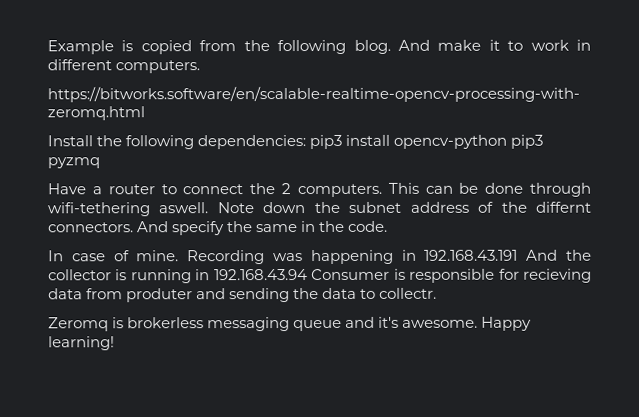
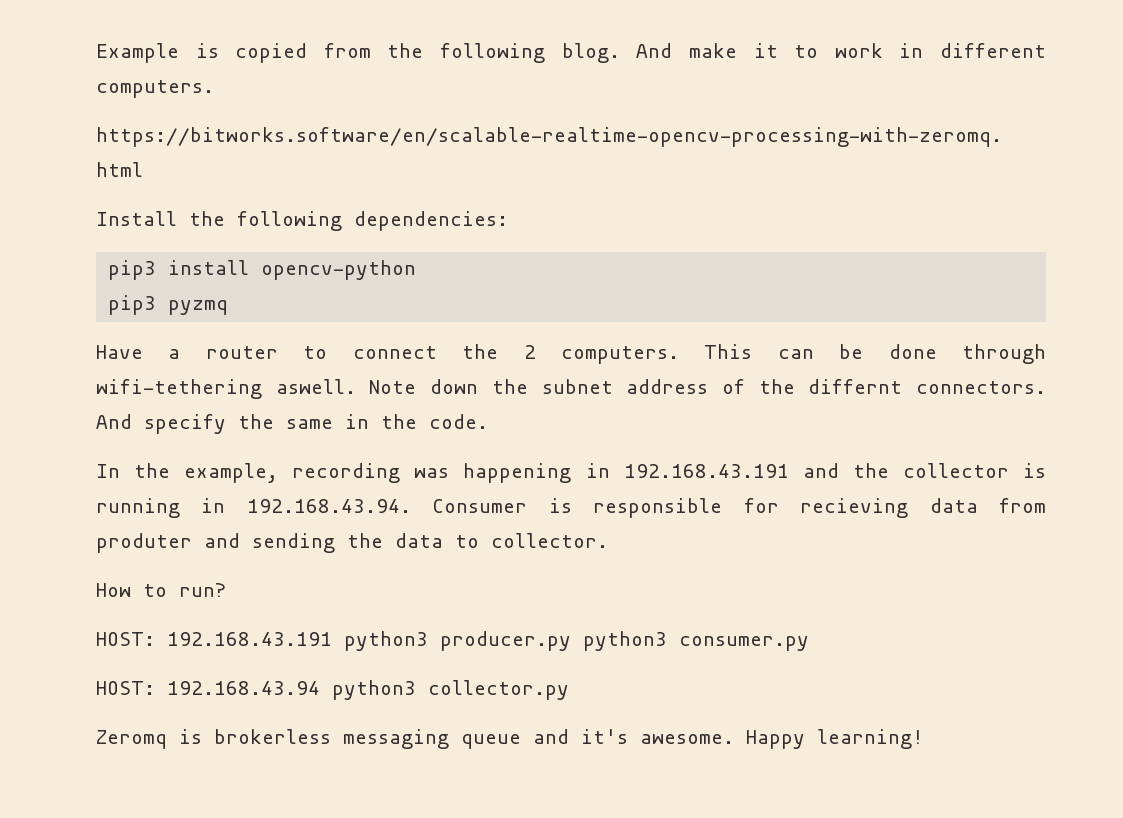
- Install the following dependencies: pip3 install opencv-python pip3 pyzmq
+ Install the following dependencies:
+ pip3 install opencv-python
+ pip3 pyzmq
- In case of mine. Recording was happening in 192.168.43.191 And the collector is running in 192.168.43.94 Consumer is responsible for recieving data from produter and sending the data to collectr.
+ In the example, recording was happening in 192.168.43.191 and the collector is running in 192.168.43.94. Consumer is responsible for recieving data from produter and sending the data to collector.
+ How to run?
+ HOST: 192.168.43.191 python3 producer.py python3 consumer.py
+ HOST: 192.168.43.94 python3 collector.py

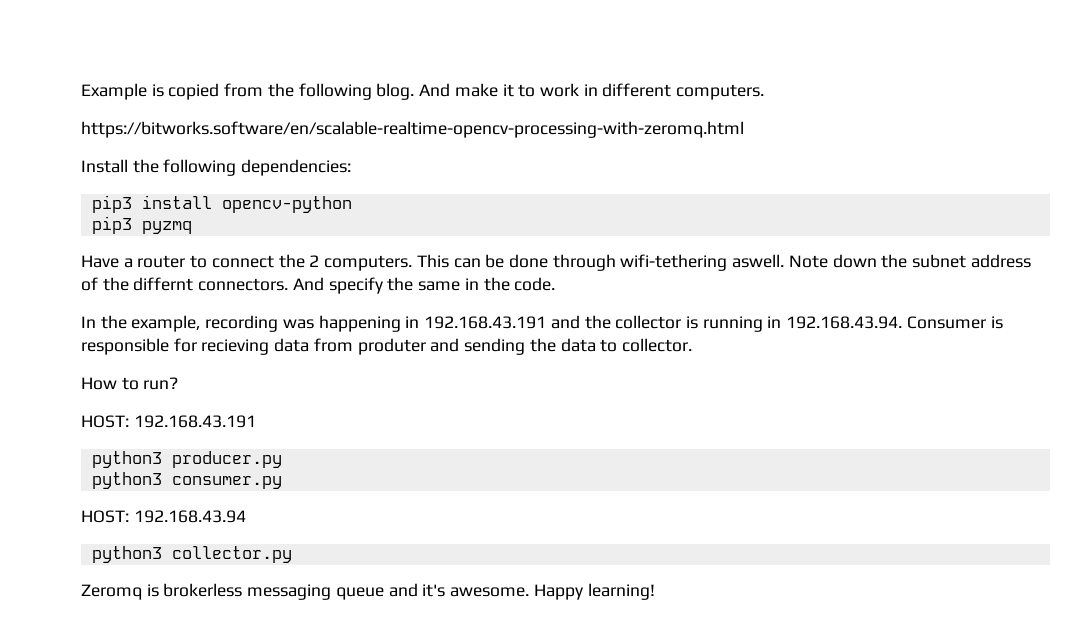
- HOST: 192.168.43.191 python3 producer.py python3 consumer.py
+ HOST: 192.168.43.191
+ python3 producer.py
+ python3 consumer.py
- HOST: 192.168.43.94 python3 collector.py
+ HOST: 192.168.43.94
+ python3 collector.py

